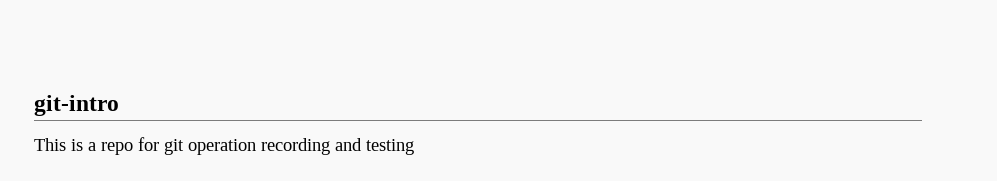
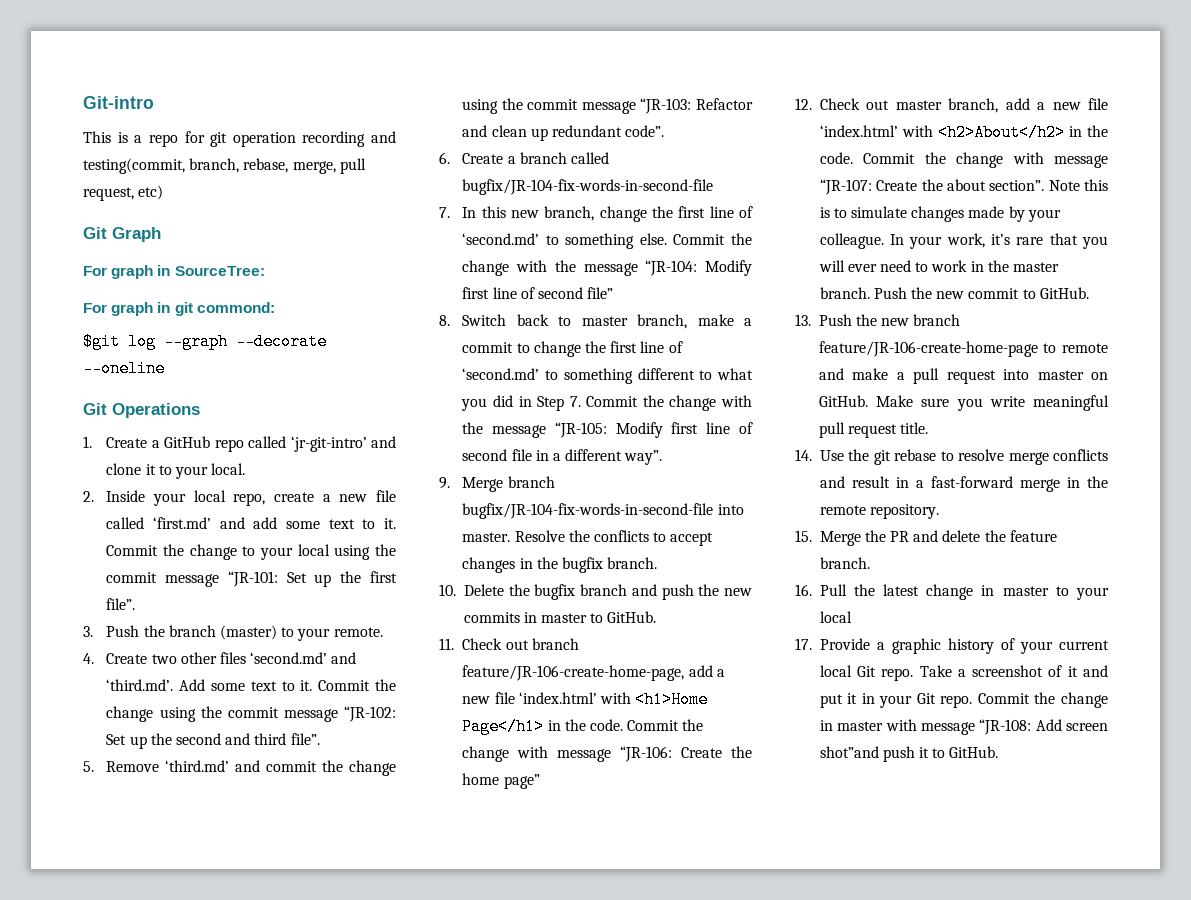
- git-intro
+ Git-intro
- This is a repo for git operation recording and testing
+ This is a repo for git operation recording and testing(commit, branch, rebase, merge, pull request, etc)
+ Git Graph
+ For graph in SourceTree:
+ For graph in git commond:
+ $git log --graph --decorate --oneline
+ Git Operations
+ 1. Create a GitHub repo called ‘jr-git-intro’ and clone it to your local.
+ 2. Inside your local repo, create a new file called ‘first.md’ and add some text to it. Commit the change to your local using the commit message “JR-101: Set up the first file”.
+ 3. Push the branch (master) to your remote.
+ 4. Create two other files ‘second.md’ and ‘third.md’. Add some text to it. Commit the change using the commit message “JR-102: Set up the second and third file”.
+ 5. Remove ‘third.md’ and commit the change using the commit message “JR-103: Refactor and clean up redundant code”.
+ 6. Create a branch called bugfix/JR-104-fix-words-in-second-file
+ 7. In this new branch, change the first line of ‘second.md’ to something else. Commit the change with the message “JR-104: Modify first line of second file”
+ 8. Switch back to master branch, make a commit to change the first line of ‘second.md’ to something different to what you did in Step 7. Commit the change with the message “JR-105: Modify first line of second file in a different way”.
+ 9. Merge branch bugfix/JR-104-fix-words-in-second-file into master. Resolve the conflicts to accept changes in the bugfix branch.
+ 10. Delete the bugfix branch and push the new commits in master to GitHub.
+ 11. Check out branch feature/JR-106-create-home-page, add a new file ‘index.html’ with <h1>Home Page</h1> in the code. Commit the change with message “JR-106: Create the home page”
+ 12. Check out master branch, add a new file ‘index.html’ with <h2>About</h2> in the code. Commit the change with message “JR-107: Create the about section”. Note this is to simulate changes made by your colleague. In your work, it’s rare that you will ever need to work in the master branch. Push the new commit to GitHub.
+ 13. Push the new branch feature/JR-106-create-home-page to remote and make a pull request into master on GitHub. Make sure you write meaningful pull request title.
+ 14. Use the git rebase to resolve merge conflicts and result in a fast-forward merge in the remote repository.
+ 15. Merge the PR and delete the feature branch.
+ 16. Pull the latest change in master to your local
+ 17. Provide a graphic history of your current local Git repo. Take a screenshot of it and put it in your Git repo. Commit the change in master with message “JR-108: Add screen shot”and push it to GitHub.

